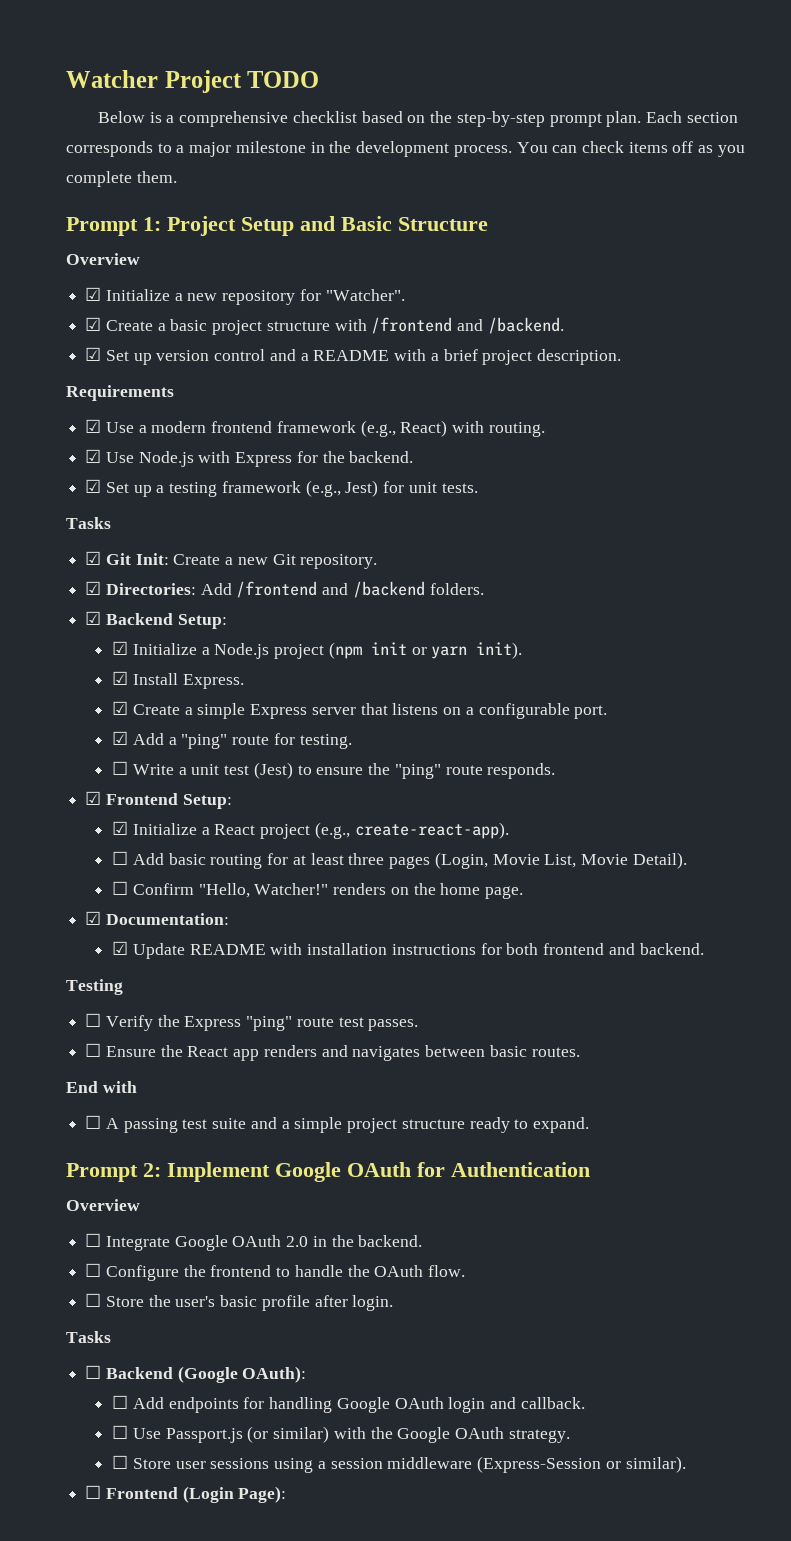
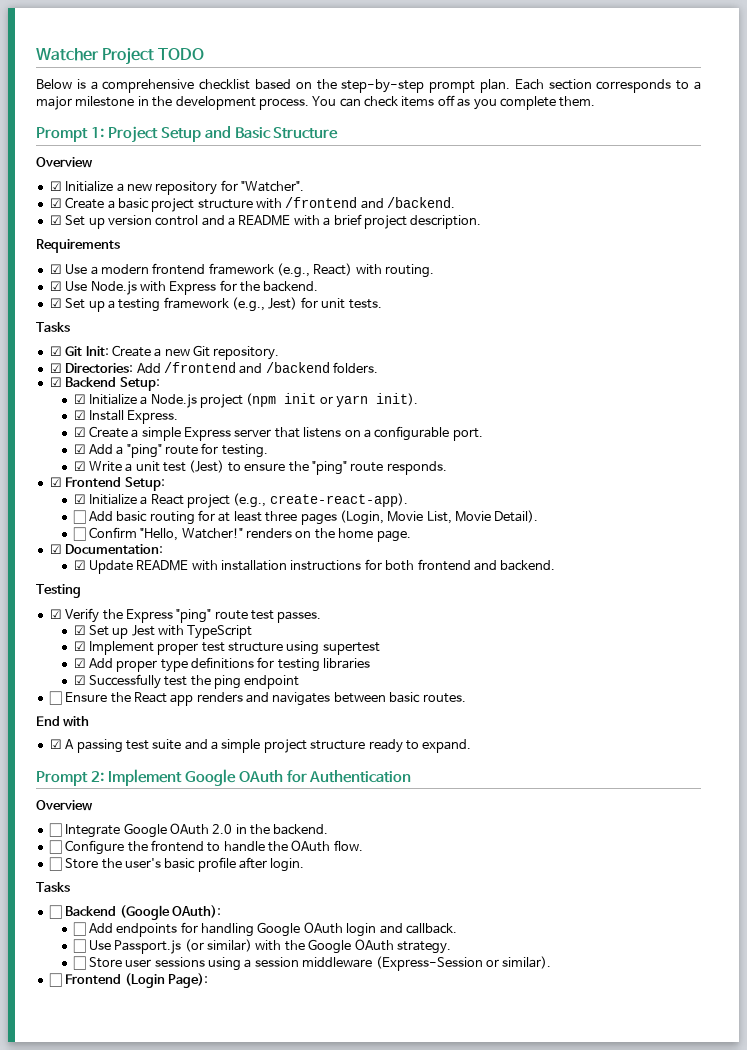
- ☐ Write a unit test (Jest) to ensure the "ping" route responds.
+ ☑ Write a unit test (Jest) to ensure the "ping" route responds.
- ☐ Verify the Express "ping" route test passes.
+ ☑ Verify the Express "ping" route test passes.
+ ☑ Set up Jest with TypeScript
+ ☑ Implement proper test structure using supertest
+ ☑ Add proper type definitions for testing libraries
+ ☑ Successfully test the ping endpoint
- ☐ A passing test suite and a simple project structure ready to expand.
+ ☑ A passing test suite and a simple project structure ready to expand.

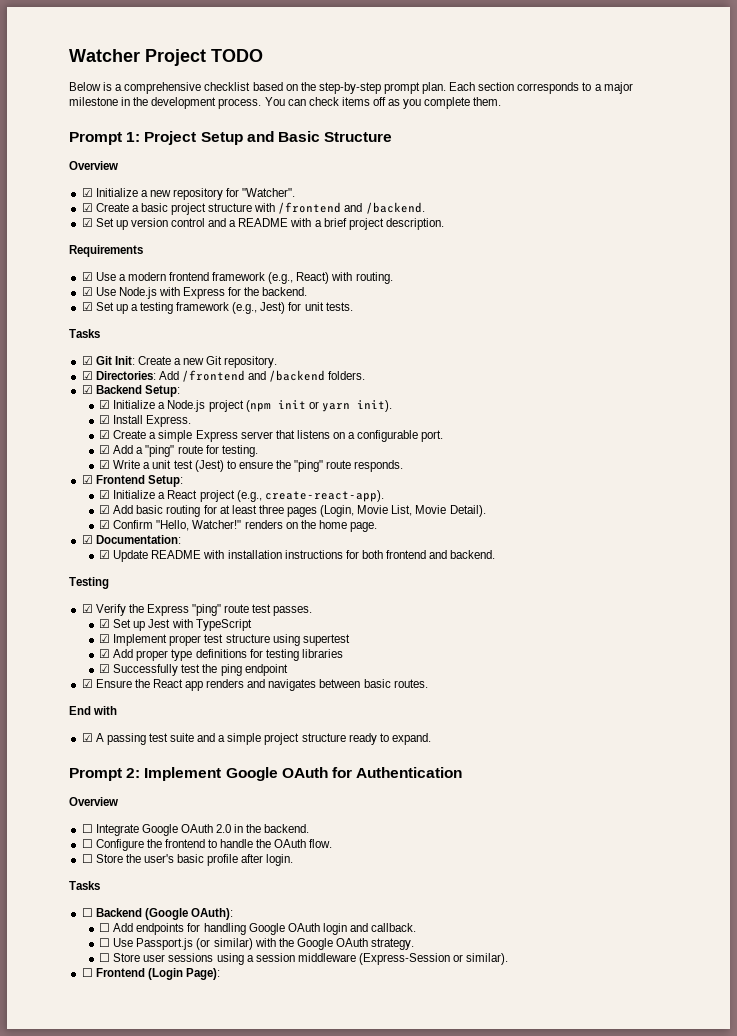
- ☐ Add basic routing for at least three pages (Login, Movie List, Movie Detail).
+ ☑ Add basic routing for at least three pages (Login, Movie List, Movie Detail).
- ☐ Confirm "Hello, Watcher!" renders on the home page.
+ ☑ Confirm "Hello, Watcher!" renders on the home page.
- ☐ Ensure the React app renders and navigates between basic routes.
+ ☑ Ensure the React app renders and navigates between basic routes.

